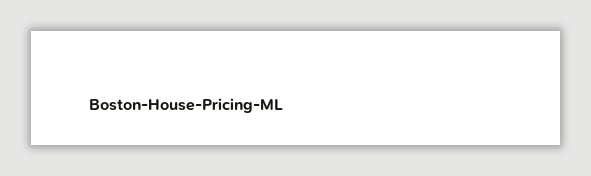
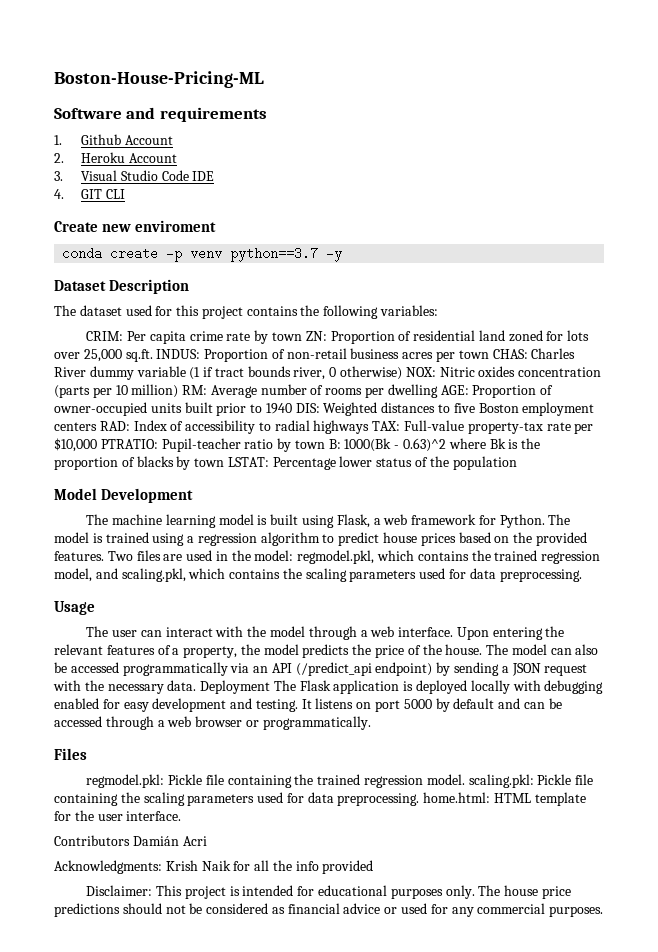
+ Software and requirements
+ 1. Github Account
+ 2. Heroku Account
+ 3. Visual Studio Code IDE
+ 4. GIT CLI
+ Create new enviroment
+ conda create -p venv python==3.7 -y
+ Dataset Description
+ The dataset used for this project contains the following variables:
+ CRIM: Per capita crime rate by town ZN: Proportion of residential land zoned for lots over 25,000 sq.ft. INDUS: Proportion of non-retail business acres per town CHAS: Charles River dummy variable (1 if tract bounds river, 0 otherwise) NOX: Nitric oxides concentration (parts per 10 million) RM: Average number of rooms per dwelling AGE: Proportion of owner-occupied units built prior to 1940 DIS: Weighted distances to five Boston employment centers RAD: Index of accessibility to radial highways TAX: Full-value property-tax rate per $10,000 PTRATIO: Pupil-teacher ratio by town B: 1000(Bk - 0.63)^2 where Bk is the proportion of blacks by town LSTAT: Percentage lower status of the population
+ Model Development
+ The machine learning model is built using Flask, a web framework for Python. The model is trained using a regression algorithm to predict house prices based on the provided features. Two files are used in the model: regmodel.pkl, which contains the trained regression model, and scaling.pkl, which contains the scaling parameters used for data preprocessing.
+ Usage
+ The user can interact with the model through a web interface. Upon entering the relevant features of a property, the model predicts the price of the house. The model can also be accessed programmatically via an API (/predict_api endpoint) by sending a JSON request with the necessary data. Deployment The Flask application is deployed locally with debugging enabled for easy development and testing. It listens on port 5000 by default and can be accessed through a web browser or programmatically.
+ Files
+ regmodel.pkl: Pickle file containing the trained regression model. scaling.pkl: Pickle file containing the scaling parameters used for data preprocessing. home.html: HTML template for the user interface.
+ Contributors Damián Acri
+ Acknowledgments: Krish Naik for all the info provided
+ Disclaimer: This project is intended for educational purposes only. The house price predictions should not be considered as financial advice or used for any commercial purposes.

